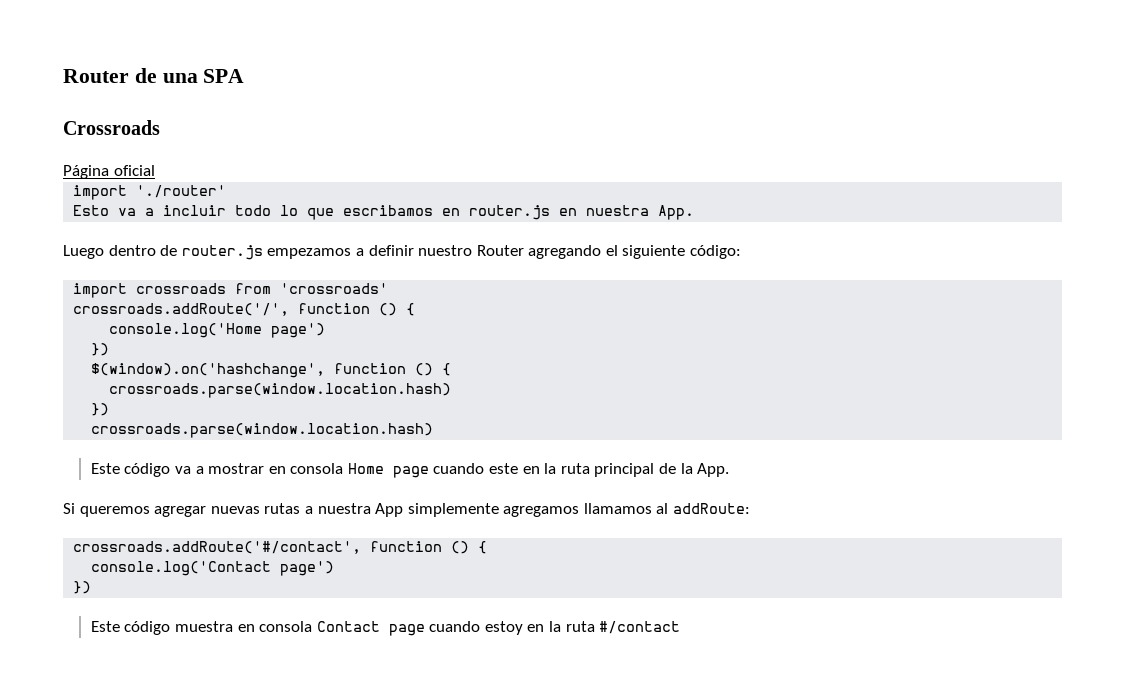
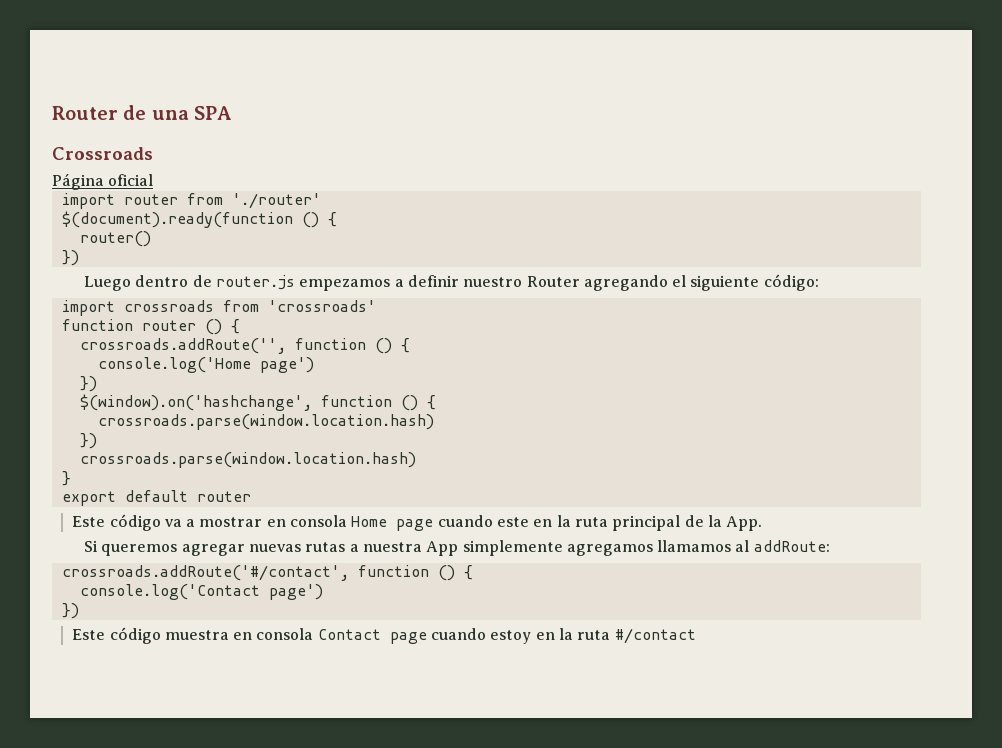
- import './router'
+ import router from './router'
- Esto va a incluir todo lo que escribamos en router.js en nuestra App.
+ $(document).ready(function () {
+ router()
+ })
- crossroads.addRoute('/', function () {
+ function router () {
+ crossroads.addRoute('', function () {
+ }
+ export default router

